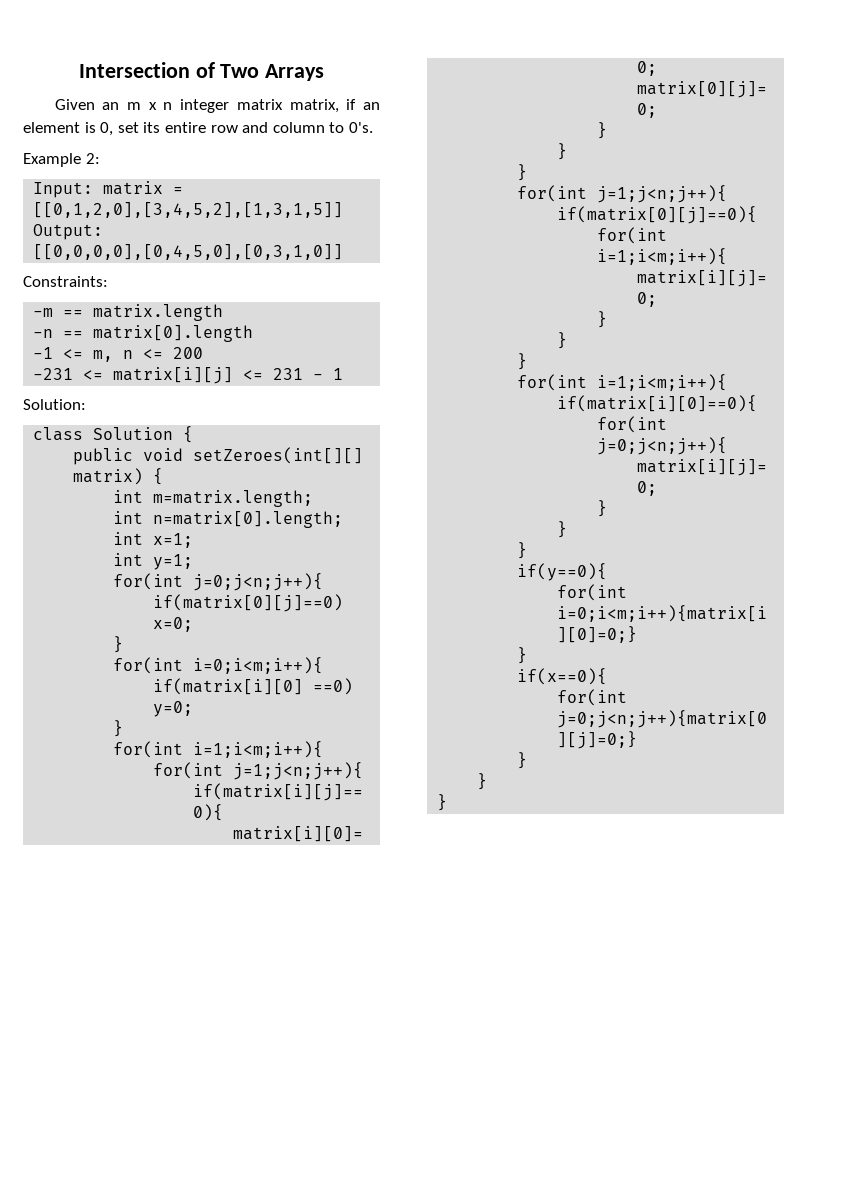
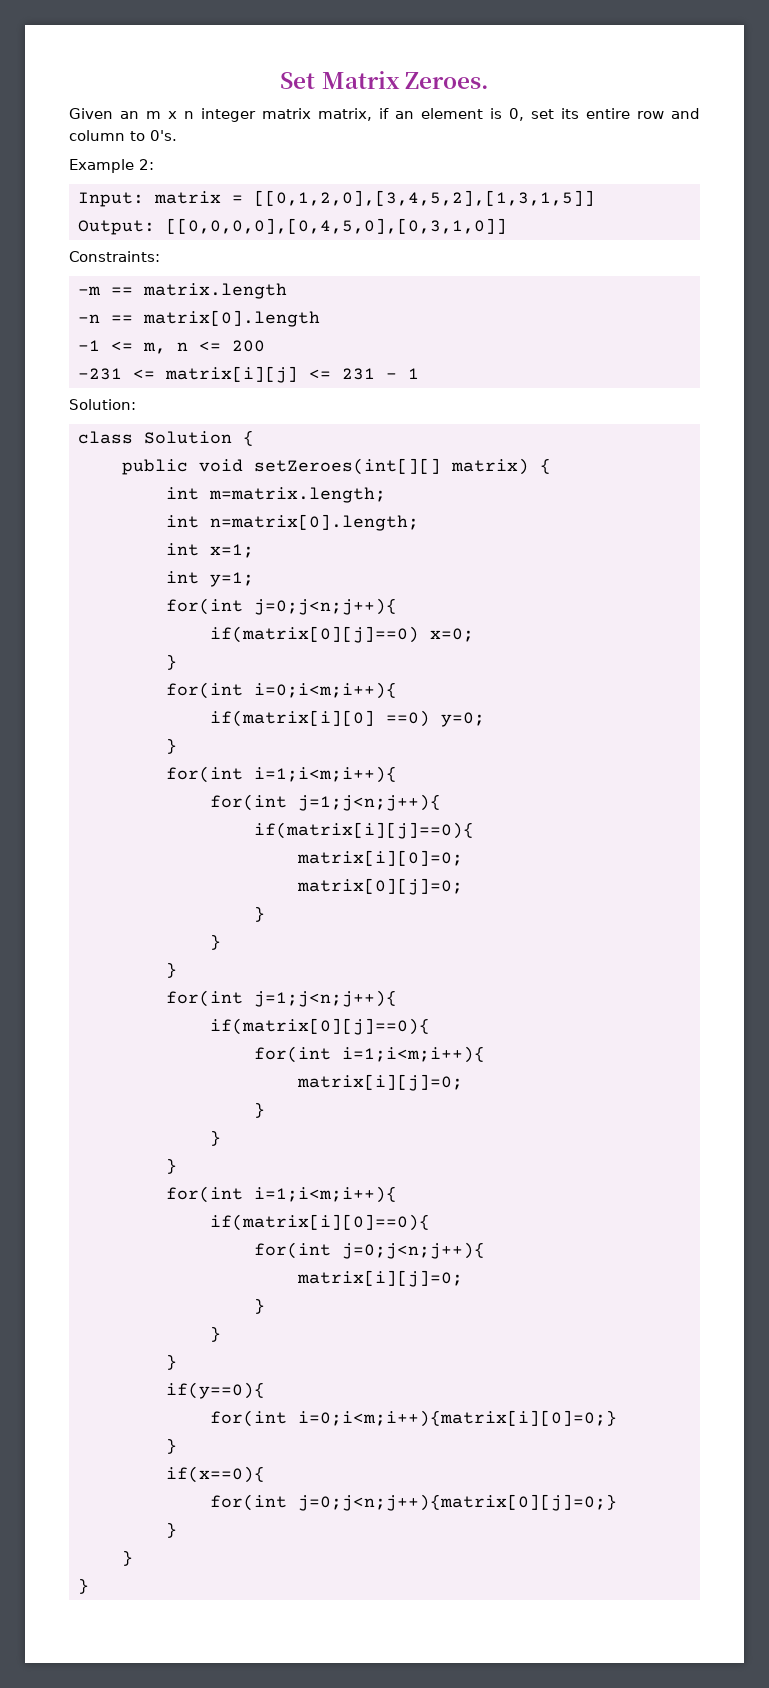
- Intersection of Two Arrays
+ Set Matrix Zeroes.

